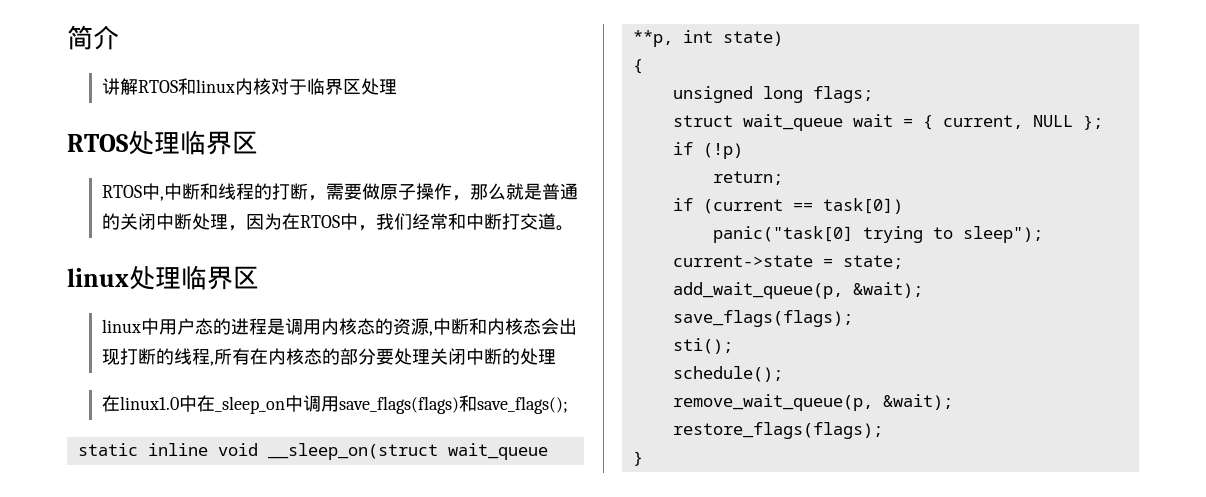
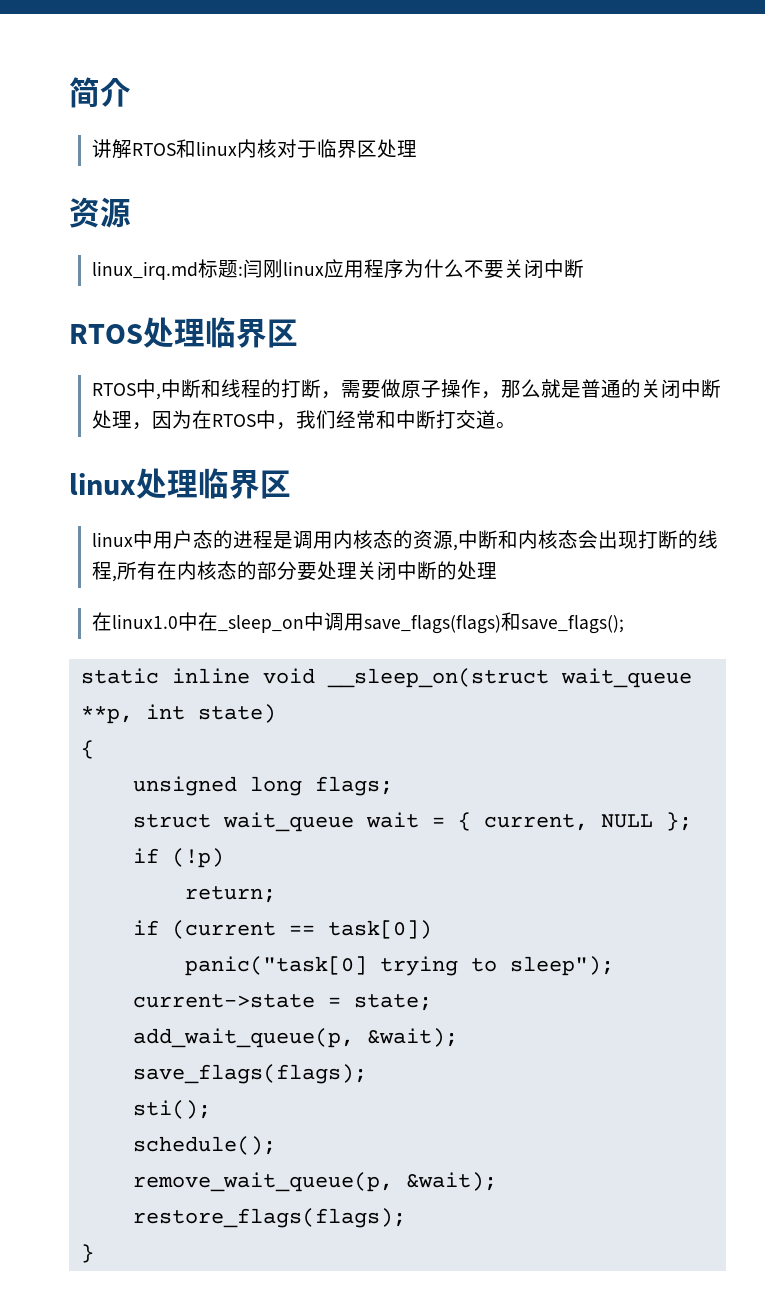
  讲解RTOS和linux内核对于临界区处理
+ 资源
+ linux_irq.md标题:闫刚linux应用程序为什么不要关闭中断

